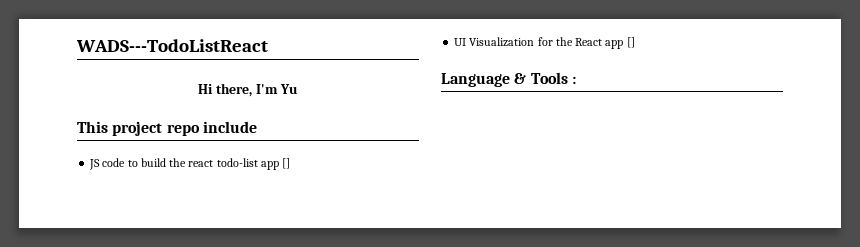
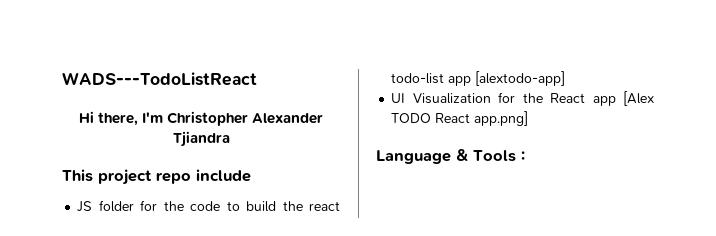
- Hi there, I'm Yu
+ Hi there, I'm Christopher Alexander Tjiandra
- JS code to build the react todo-list app []
+ JS folder for the code to build the react todo-list app [alextodo-app]
- UI Visualization for the React app []
+ UI Visualization for the React app [Alex TODO React app.png]

